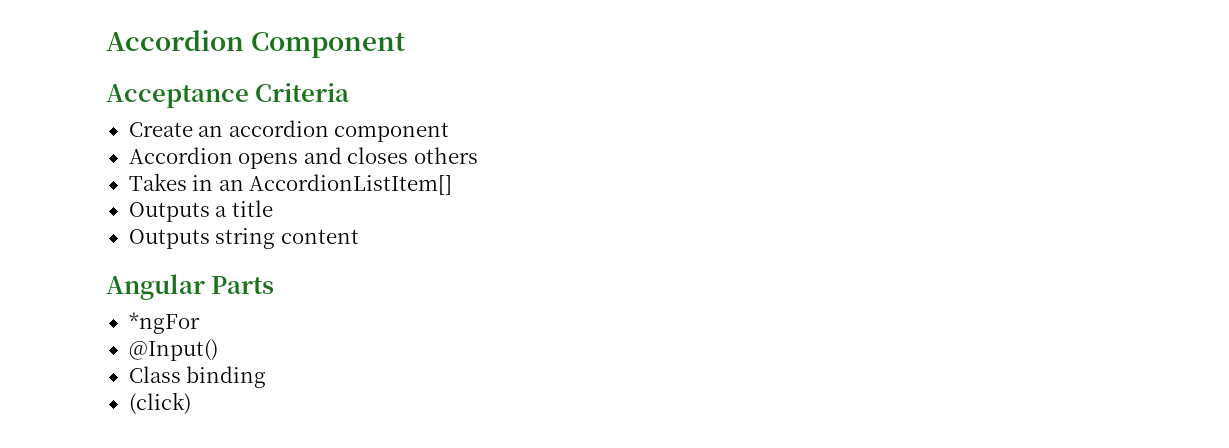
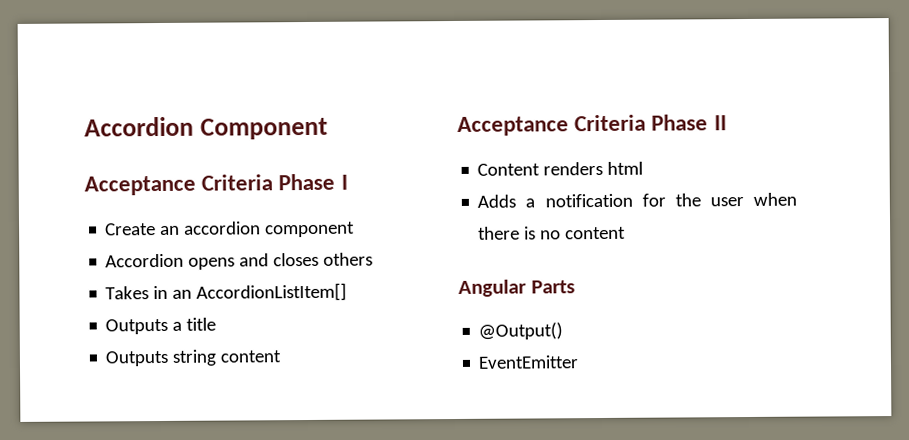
- Acceptance Criteria
+ Acceptance Criteria Phase I
+ Acceptance Criteria Phase II
+ Content renders html
+ Adds a notification for the user when there is no content
  Angular Parts
- *ngFor
- @Input()
- Class binding
- (click)
+ @Output()
+ EventEmitter

